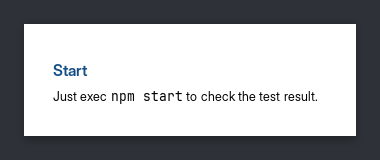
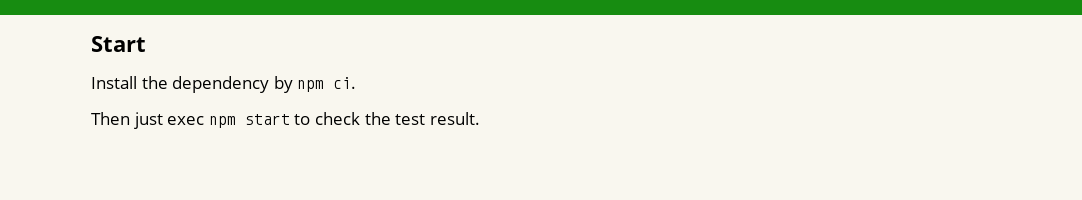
- Just exec npm start to check the test result.
+ Install the dependency by npm ci.
+ Then just exec npm start to check the test result.

